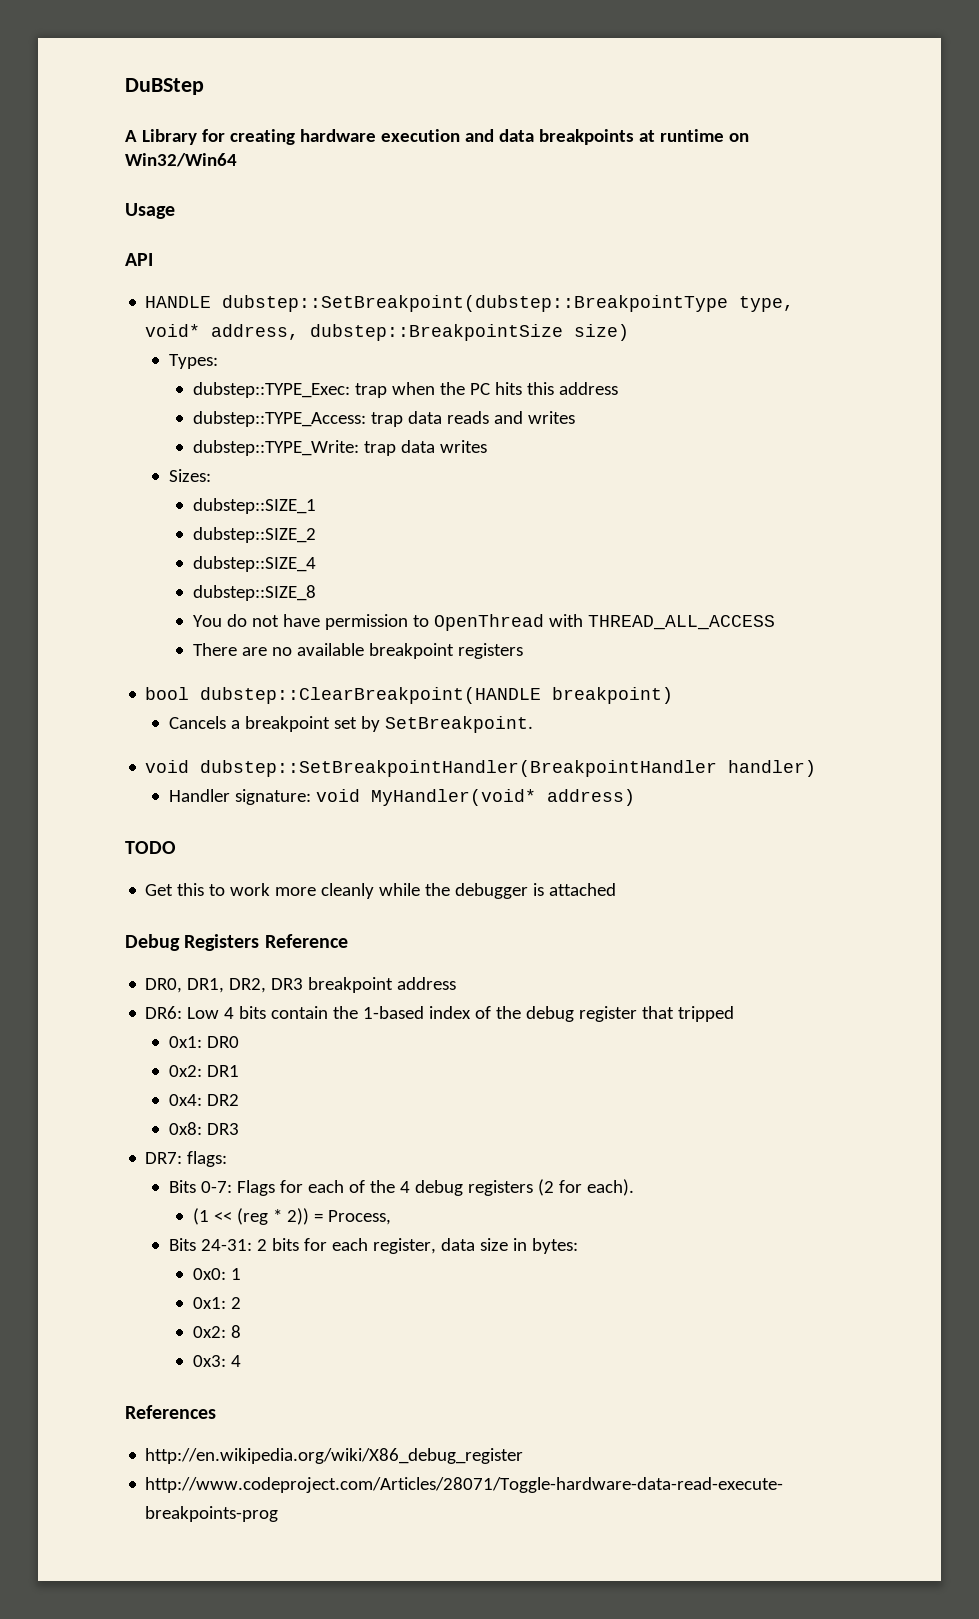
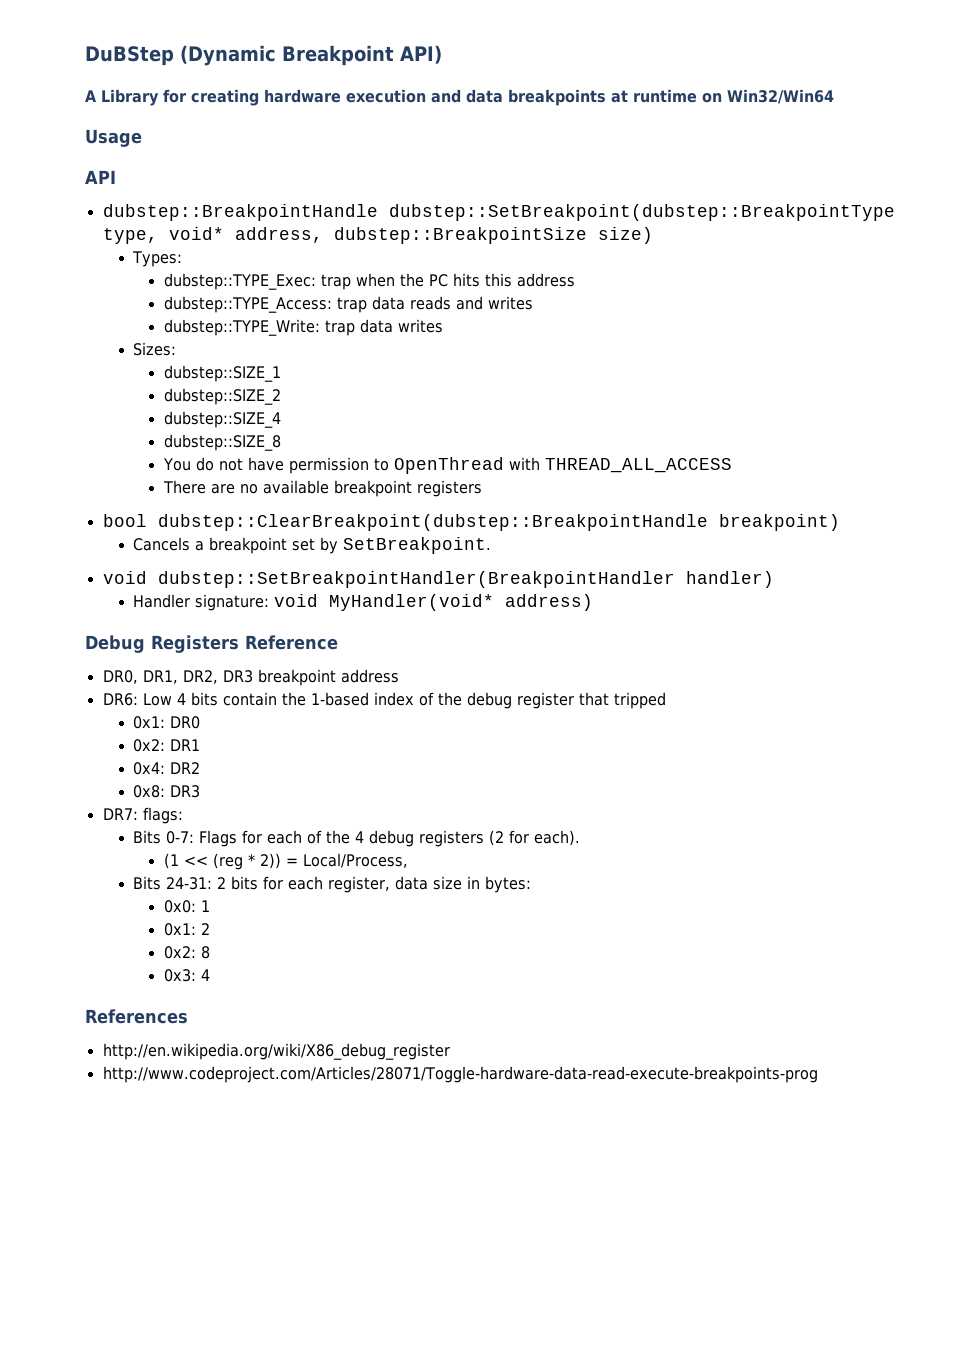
- DuBStep
+ DuBStep (Dynamic Breakpoint API)
- HANDLE dubstep::SetBreakpoint(dubstep::BreakpointType type, void* address, dubstep::BreakpointSize size)
+ dubstep::BreakpointHandle dubstep::SetBreakpoint(dubstep::BreakpointType type, void* address, dubstep::BreakpointSize size)
- bool dubstep::ClearBreakpoint(HANDLE breakpoint)
+ bool dubstep::ClearBreakpoint(dubstep::BreakpointHandle breakpoint)
- TODO
- Get this to work more cleanly while the debugger is attached
- (1 << (reg * 2)) = Process,
+ (1 << (reg * 2)) = Local/Process,

